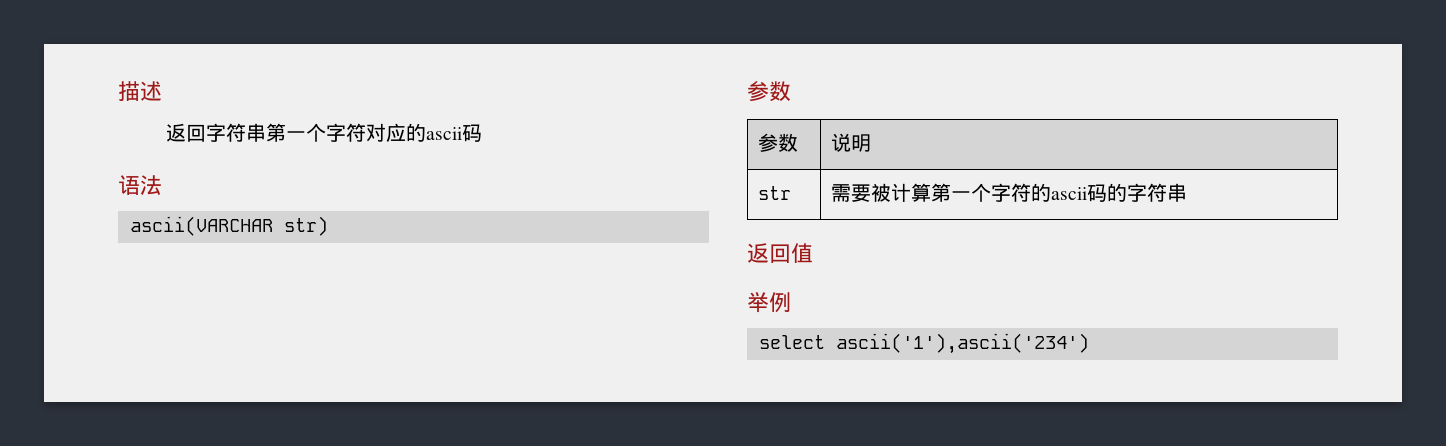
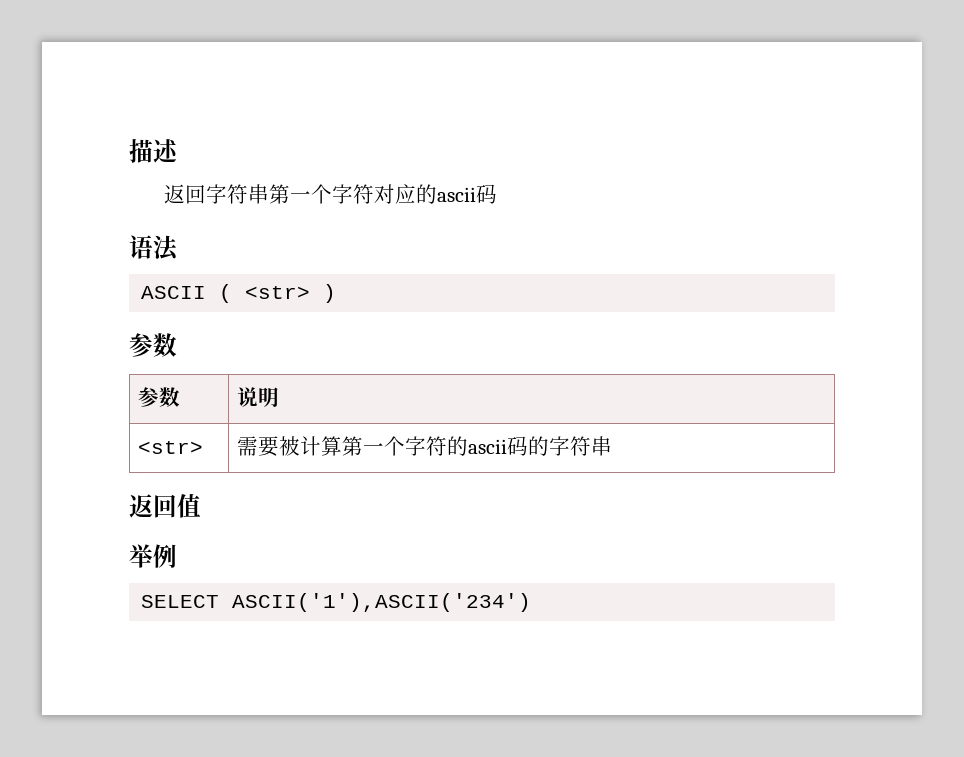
- ascii(VARCHAR str)
+ ASCII ( <str> )
- str | 需要被计算第一个字符的ascii码的字符串
+ <str> | 需要被计算第一个字符的ascii码的字符串
- select ascii('1'),ascii('234')
+ SELECT ASCII('1'),ASCII('234')

